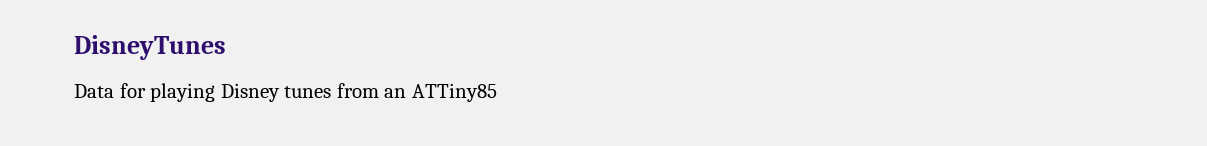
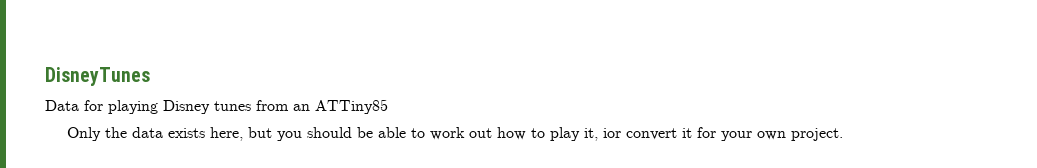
+ Only the data exists here, but you should be able to work out how to play it, ior convert it for your own project.

